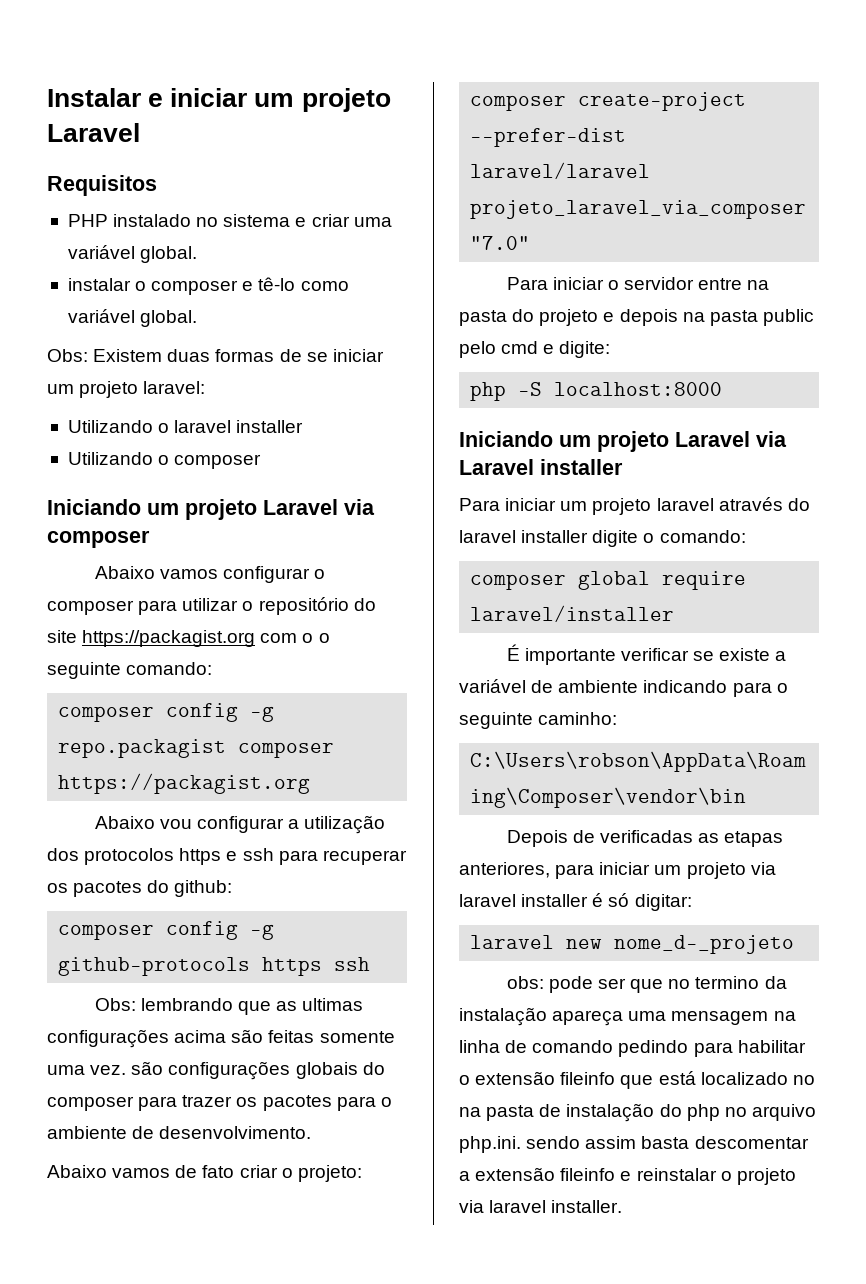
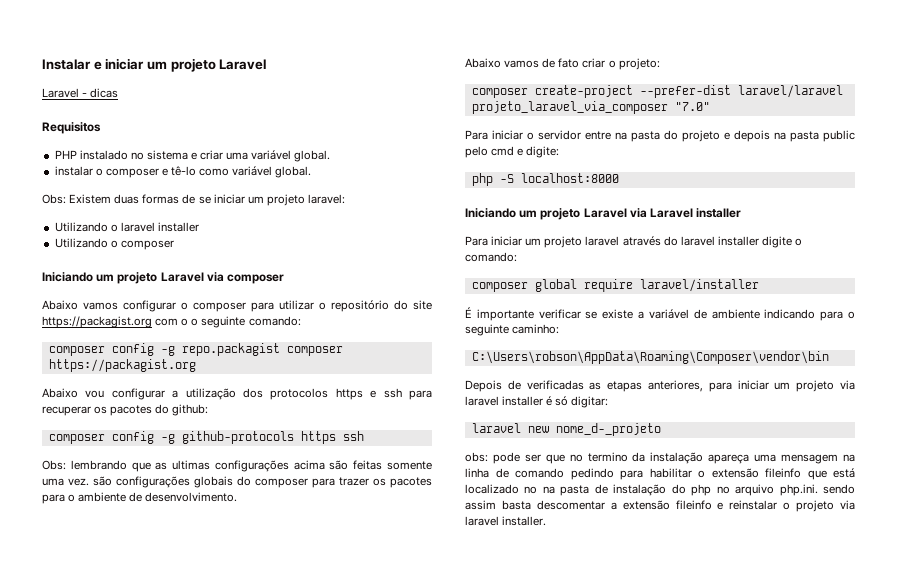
+ Laravel - dicas

